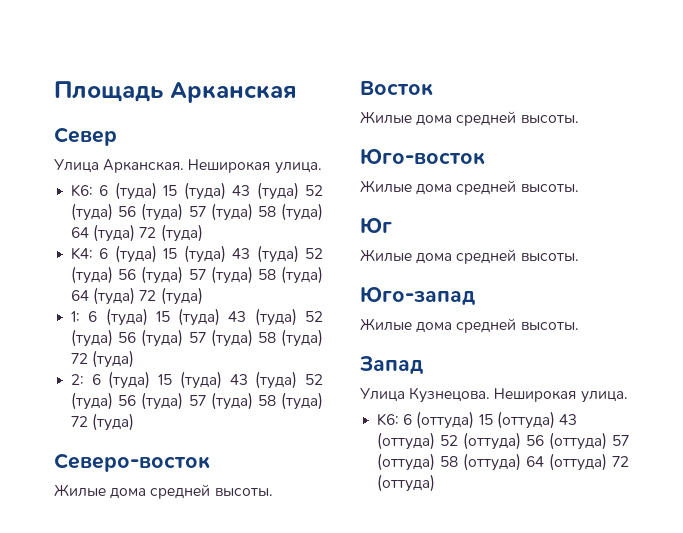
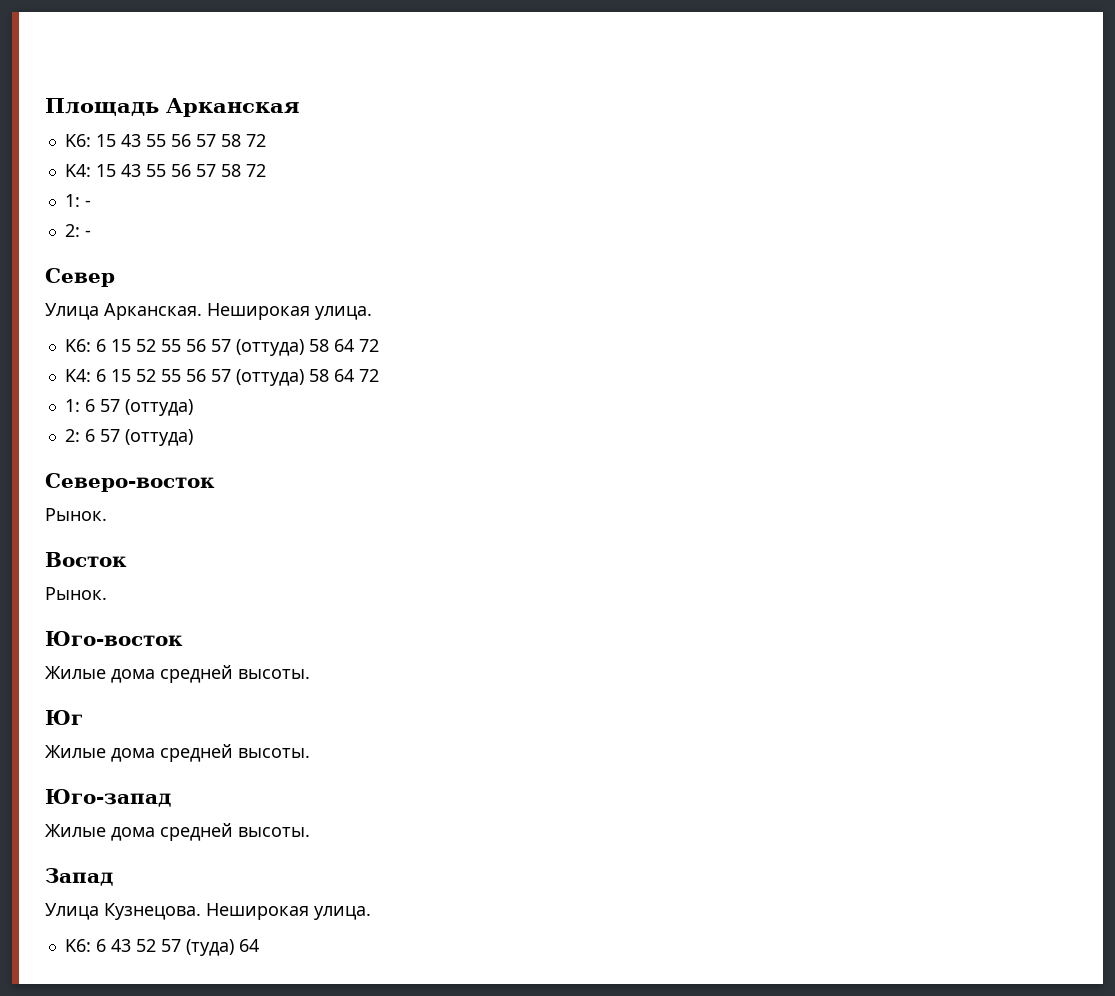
+ K6: 15 43 55 56 57 58 72
+ K4: 15 43 55 56 57 58 72
+ 1: -
+ 2: -
- K6: 6 (туда) 15 (туда) 43 (туда) 52 (туда) 56 (туда) 57 (туда) 58 (туда) 64 (туда) 72 (туда)
+ K6: 6 15 52 55 56 57 (оттуда) 58 64 72
- K4: 6 (туда) 15 (туда) 43 (туда) 52 (туда) 56 (туда) 57 (туда) 58 (туда) 64 (туда) 72 (туда)
+ K4: 6 15 52 55 56 57 (оттуда) 58 64 72
- 1: 6 (туда) 15 (туда) 43 (туда) 52 (туда) 56 (туда) 57 (туда) 58 (туда) 72 (туда)
- 2: 6 (туда) 15 (туда) 43 (туда) 52 (туда) 56 (туда) 57 (туда) 58 (туда) 72 (туда)
+ 1: 6 57 (оттуда)
+ 2: 6 57 (оттуда)
  Северо-восток
- Жилые дома средней высоты.
+ Рынок.
  Восток
- Жилые дома средней высоты.
+ Рынок.
- K6: 6 (оттуда) 15 (оттуда) 43 (оттуда) 52 (оттуда) 56 (оттуда) 57 (оттуда) 58 (оттуда) 64 (оттуда) 72 (оттуда)
+ K6: 6 43 52 57 (туда) 64

